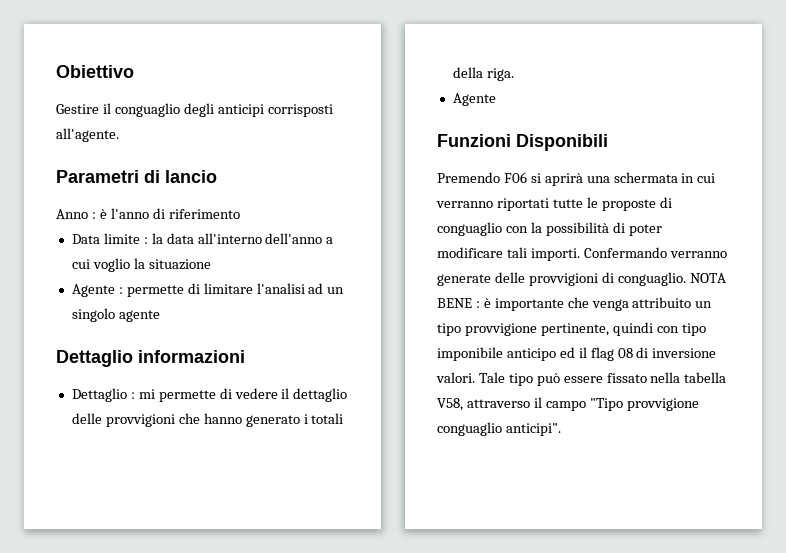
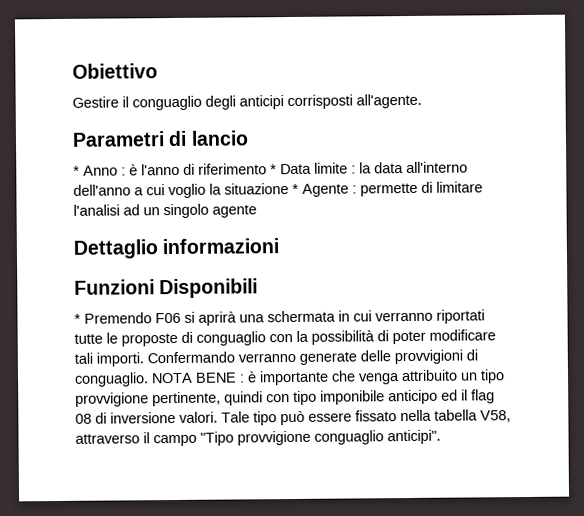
- Anno : è l'anno di riferimento
- Data limite : la data all'interno dell'anno a cui voglio la situazione
- Agente : permette di limitare l'analisi ad un singolo agente
+ * Anno : è l'anno di riferimento * Data limite : la data all'interno dell'anno a cui voglio la situazione * Agente : permette di limitare l'analisi ad un singolo agente
- Dettaglio : mi permette di vedere il dettaglio delle provvigioni che hanno generato i totali della riga.
- Agente
- Premendo F06 si aprirà una schermata in cui verranno riportati tutte le proposte di conguaglio con la possibilità di poter modificare tali importi.
+ * Premendo F06 si aprirà una schermata in cui verranno riportati tutte le proposte di conguaglio con la possibilità di poter modificare tali importi.

